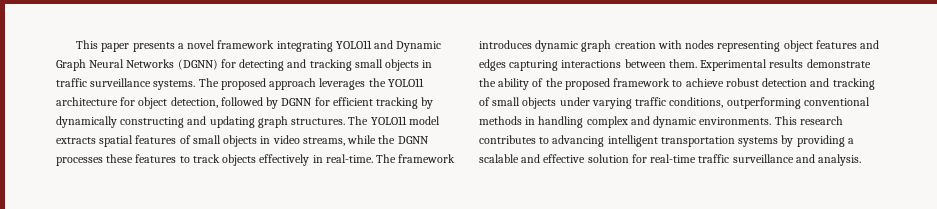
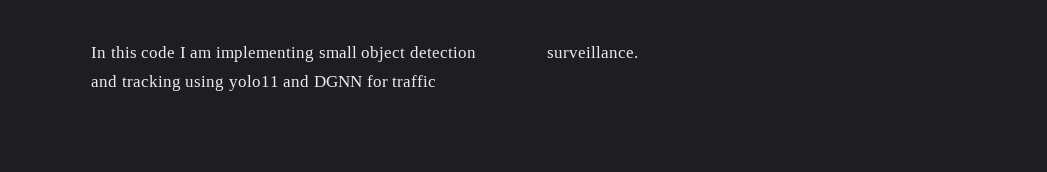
- This paper presents a novel framework integrating YOLO11 and Dynamic Graph Neural Networks (DGNN) for detecting and tracking small objects in traffic surveillance systems. The proposed approach leverages the YOLO11 architecture for object detection, followed by DGNN for efficient tracking by dynamically constructing and updating graph structures. The YOLO11 model extracts spatial features of small objects in video streams, while the DGNN processes these features to track objects effectively in real-time. The framework introduces dynamic graph creation with nodes representing object features and edges capturing interactions between them. Experimental results demonstrate the ability of the proposed framework to achieve robust detection and tracking of small objects under varying traffic conditions, outperforming conventional methods in handling complex and dynamic environments. This research contributes to advancing intelligent transportation systems by providing a scalable and effective solution for real-time traffic surveillance and analysis.
+ In this code I am implementing small object detection and tracking using yolo11 and DGNN for traffic surveillance.

